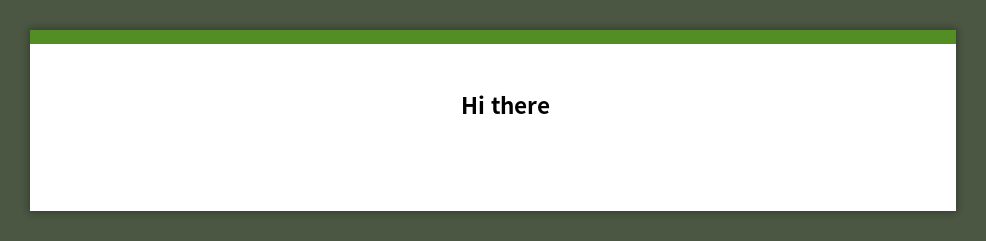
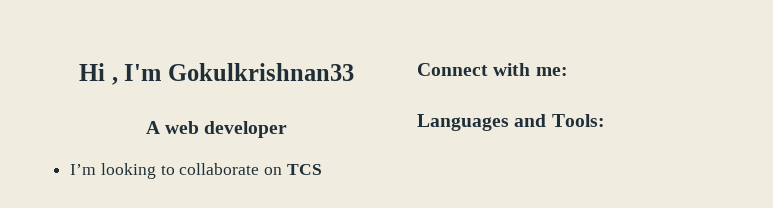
- Hi there
+ Hi , I'm Gokulkrishnan33
+ A web developer
+ I’m looking to collaborate on TCS
+ Connect with me:
+ Languages and Tools:

